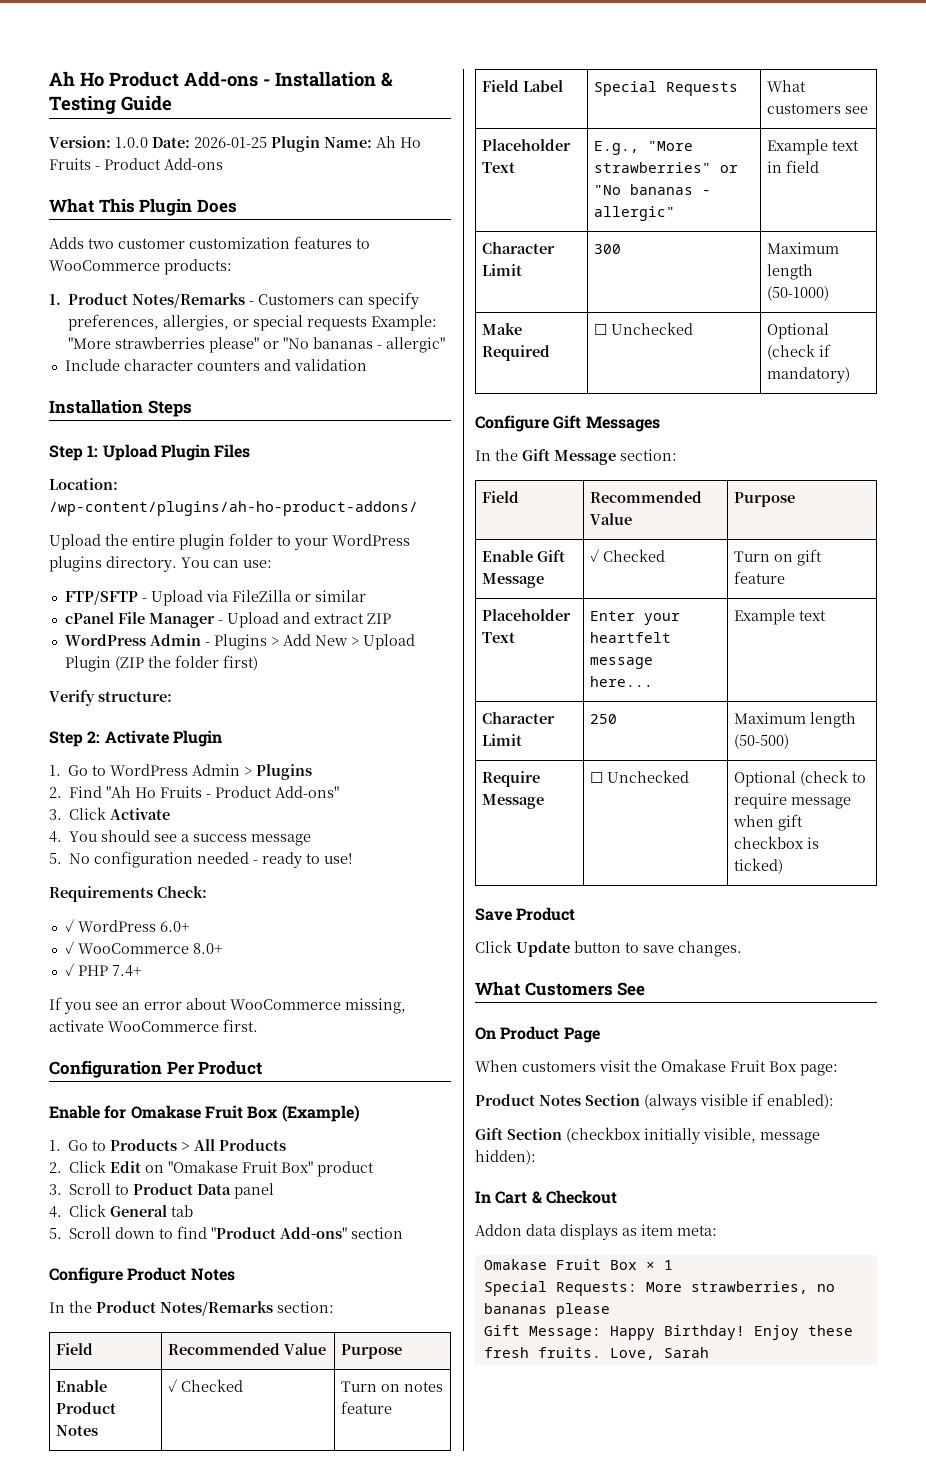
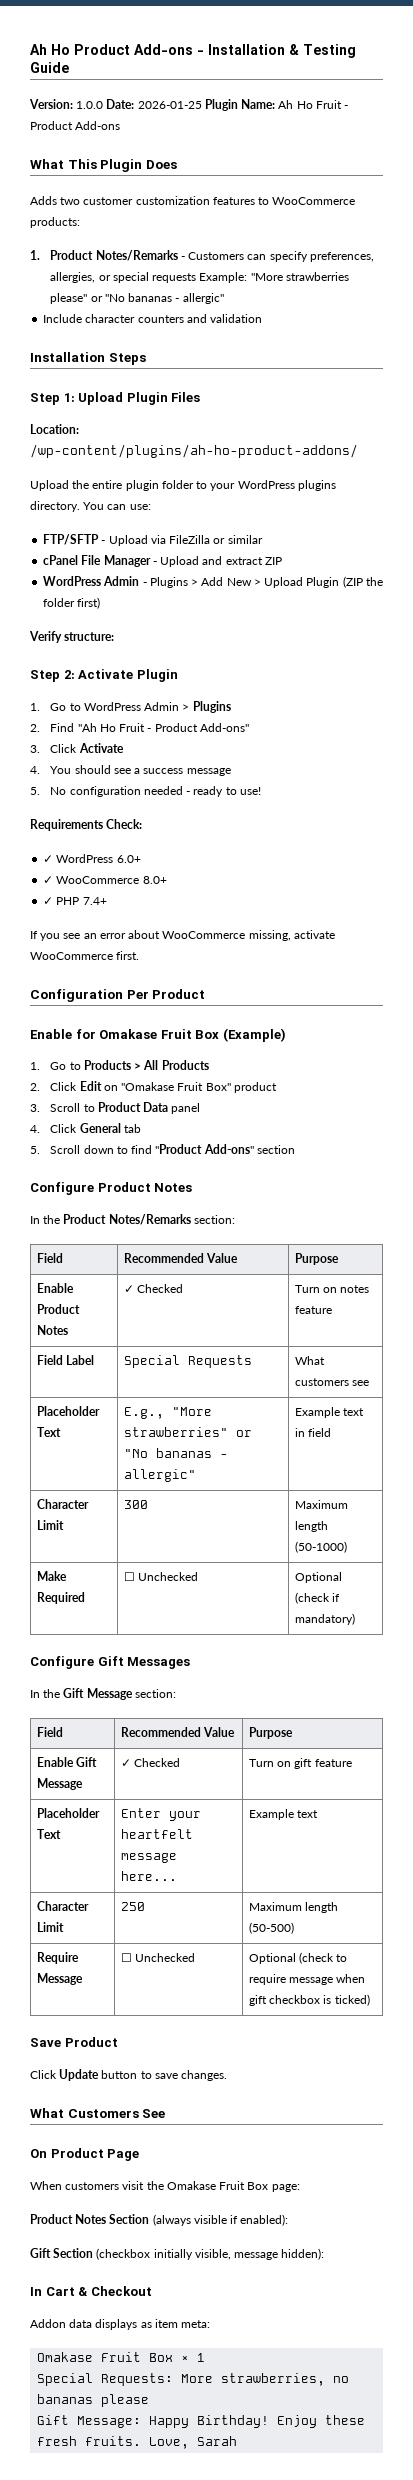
- Version: 1.0.0 Date: 2026-01-25 Plugin Name: Ah Ho Fruits - Product Add-ons
+ Version: 1.0.0 Date: 2026-01-25 Plugin Name: Ah Ho Fruit - Product Add-ons
- 2. Find "Ah Ho Fruits - Product Add-ons"
+ 2. Find "Ah Ho Fruit - Product Add-ons"

